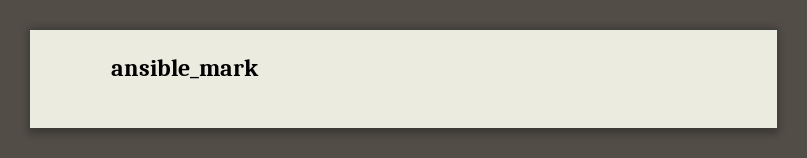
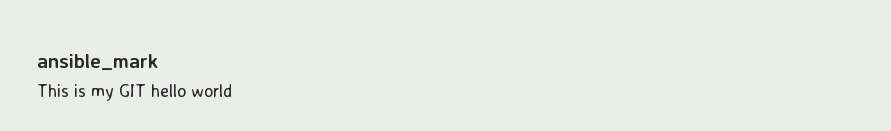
+ This is my GIT hello world

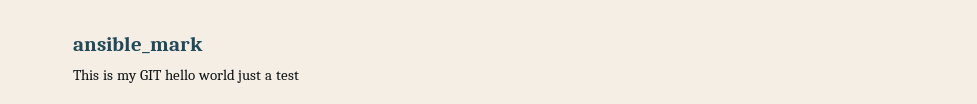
- This is my GIT hello world
+ This is my GIT hello world just a test

